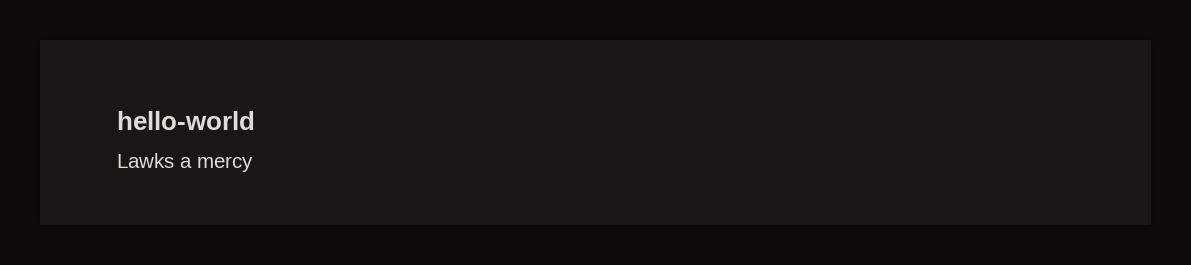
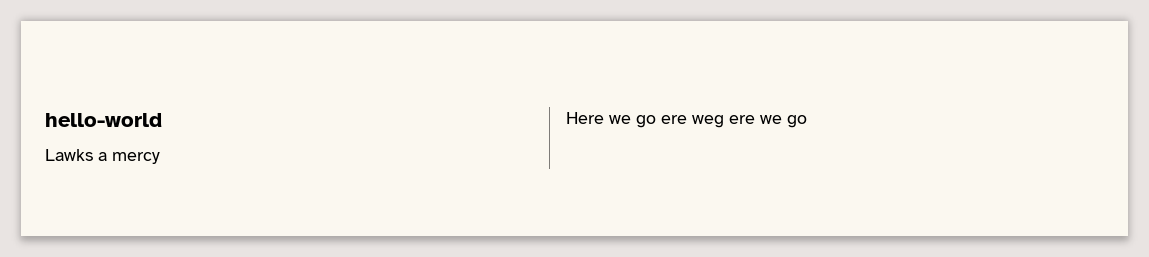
+ Here we go ere weg ere we go

